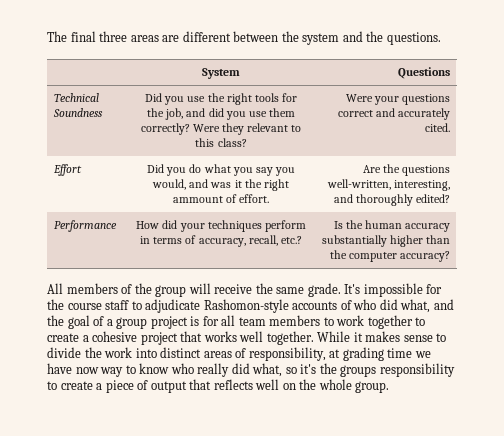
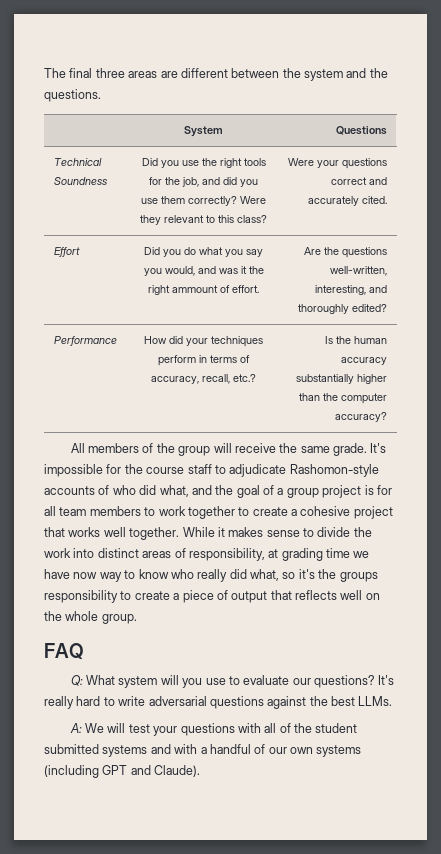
+ FAQ
+ Q: What system will you use to evaluate our questions? It's really hard to write adversarial questions against the best LLMs.
+ A: We will test your questions with all of the student submitted systems and with a handful of our own systems (including GPT and Claude).

